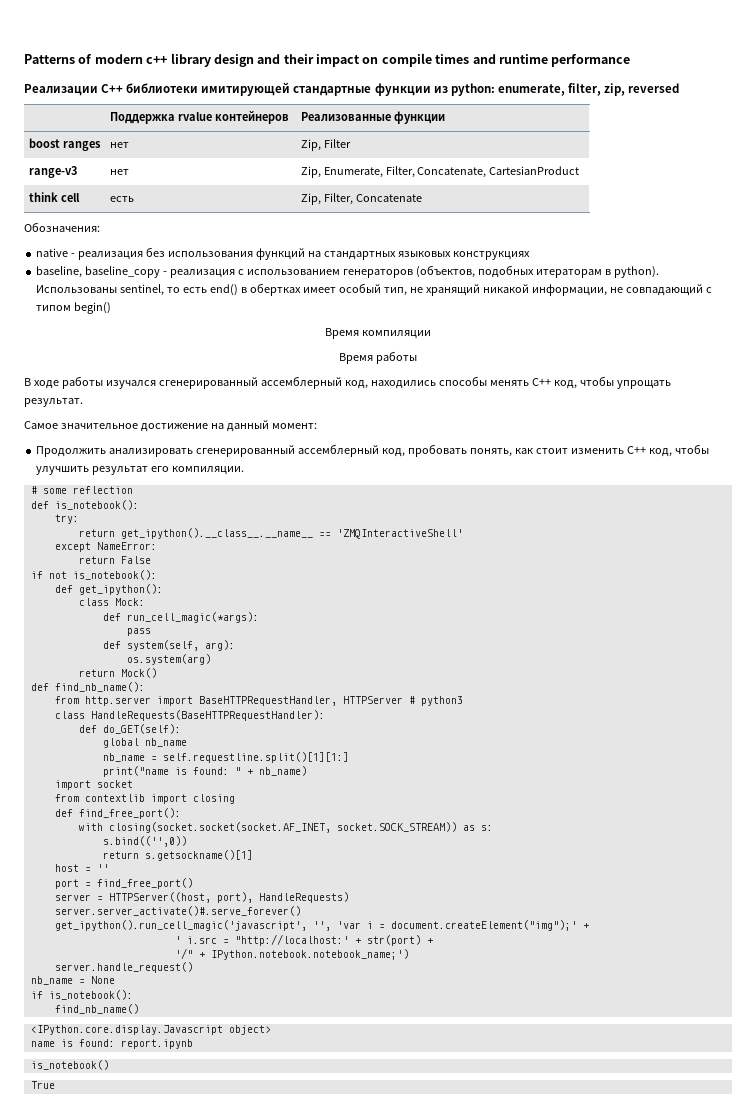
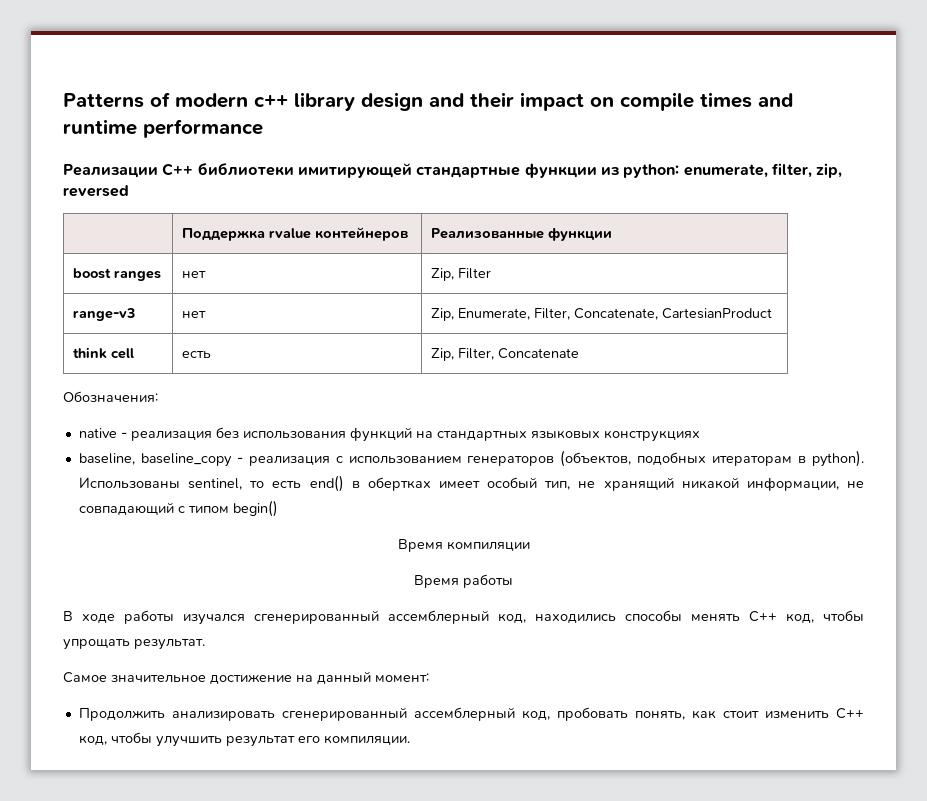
- # some reflection
- def is_notebook():
- try:
- return get_ipython().__class__.__name__ == 'ZMQInteractiveShell'
- except NameError:
- return False
- if not is_notebook():
- def get_ipython():
- class Mock:
- def run_cell_magic(*args):
- pass
- def system(self, arg):
- os.system(arg)
- return Mock()
- def find_nb_name():
- from http.server import BaseHTTPRequestHandler, HTTPServer # python3
- class HandleRequests(BaseHTTPRequestHandler):
- def do_GET(self):
- global nb_name
- nb_name = self.requestline.split()[1][1:]
- print("name is found: " + nb_name)
- import socket
- from contextlib import closing
- def find_free_port():
- with closing(socket.socket(socket.AF_INET, socket.SOCK_STREAM)) as s:
- s.bind(('',0))
- return s.getsockname()[1]
- host = ''
- port = find_free_port()
- server = HTTPServer((host, port), HandleRequests)
- server.server_activate()#.serve_forever()
- get_ipython().run_cell_magic('javascript', '', 'var i = document.createElement("img");' +
- ' i.src = "http://localhost:' + str(port) +
- '/" + IPython.notebook.notebook_name;')
- server.handle_request()
- nb_name = None
- if is_notebook():
- find_nb_name()
- <IPython.core.display.Javascript object>
- name is found: report.ipynb
- is_notebook()
- True

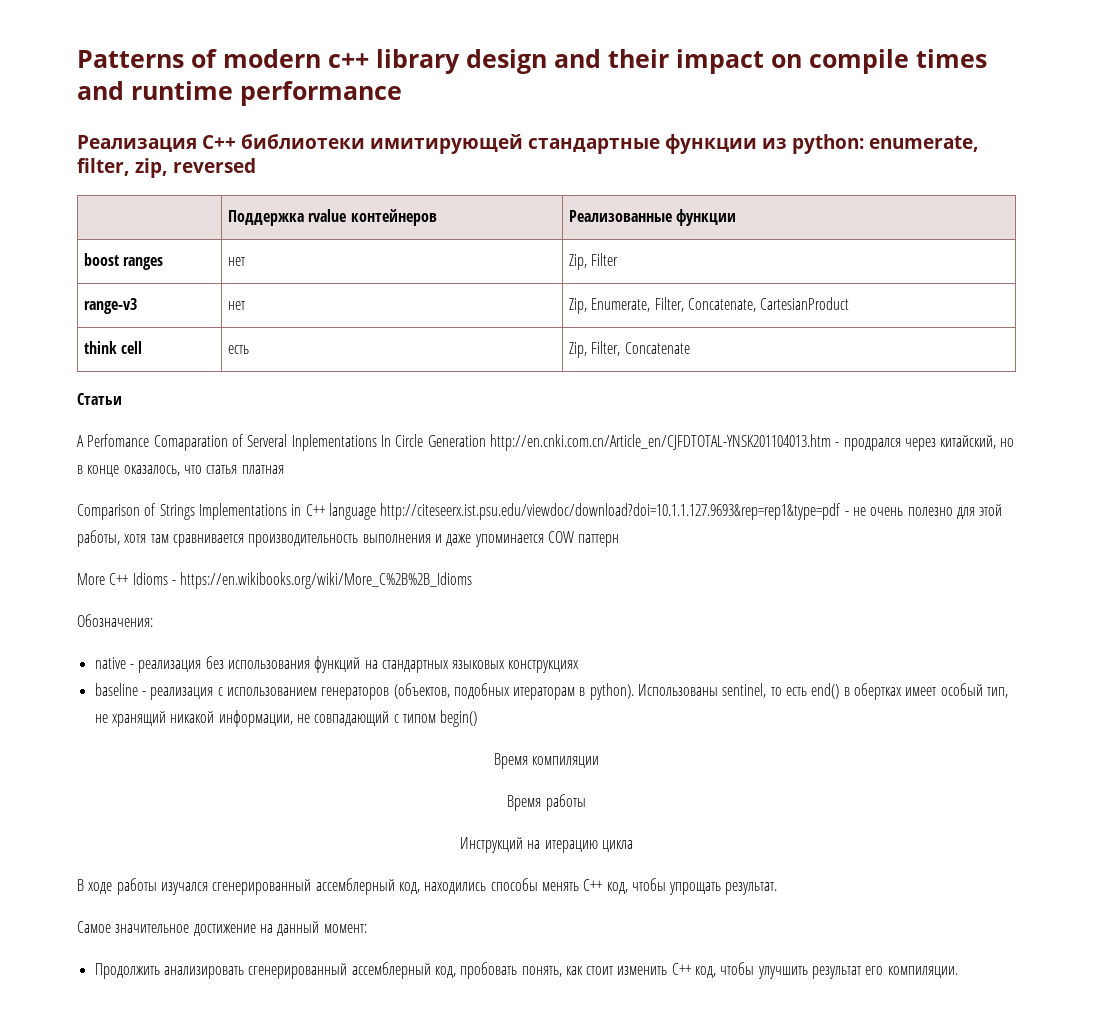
- Реализации C++ библиотеки имитирующей стандартные функции из python: enumerate, filter, zip, reversed
+ Реализация C++ библиотеки имитирующей стандартные функции из python: enumerate, filter, zip, reversed
+ Статьи
+ A Perfomance Comaparation of Serveral Inplementations In Circle Generation http://en.cnki.com.cn/Article_en/CJFDTOTAL-YNSK201104013.htm - продрался через китайский, но в конце оказалось, что статья платная
+ Comparison of Strings Implementations in C++ language http://citeseerx.ist.psu.edu/viewdoc/download?doi=10.1.1.127.9693&rep=rep1&type=pdf - не очень полезно для этой работы, хотя там сравнивается производительность выполнения и даже упоминается COW паттерн
+ More C++ Idioms - https://en.wikibooks.org/wiki/More_C%2B%2B_Idioms
- baseline, baseline_copy - реализация с использованием генераторов (объектов, подобных итераторам в python).
+ baseline - реализация с использованием генераторов (объектов, подобных итераторам в python).
+ Инструкций на итерацию цикла

